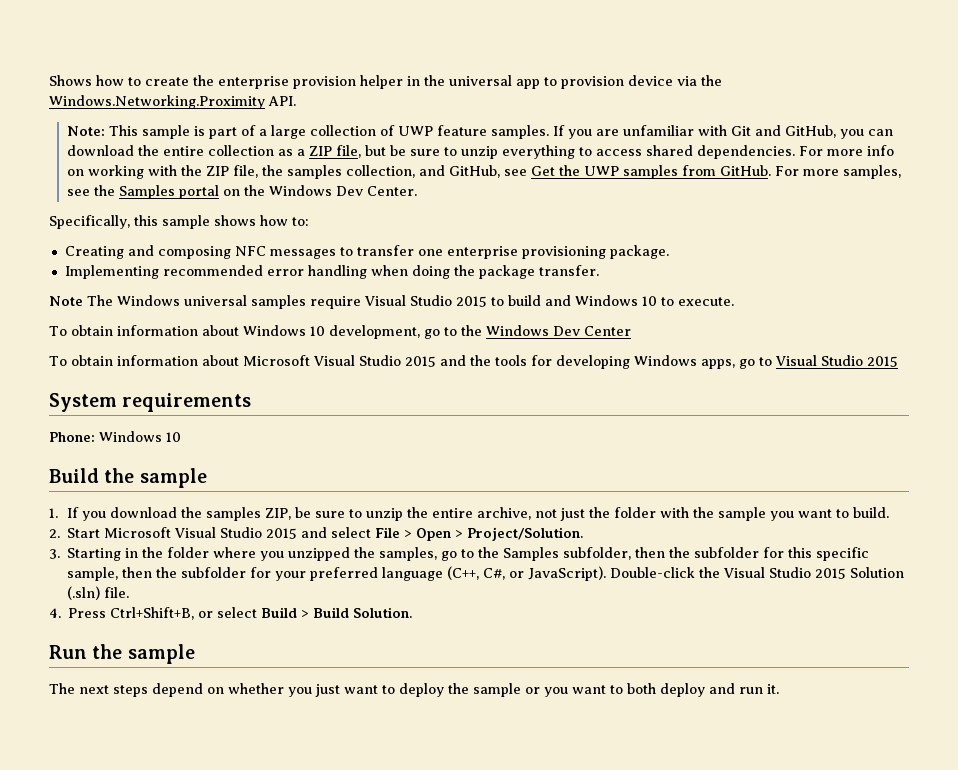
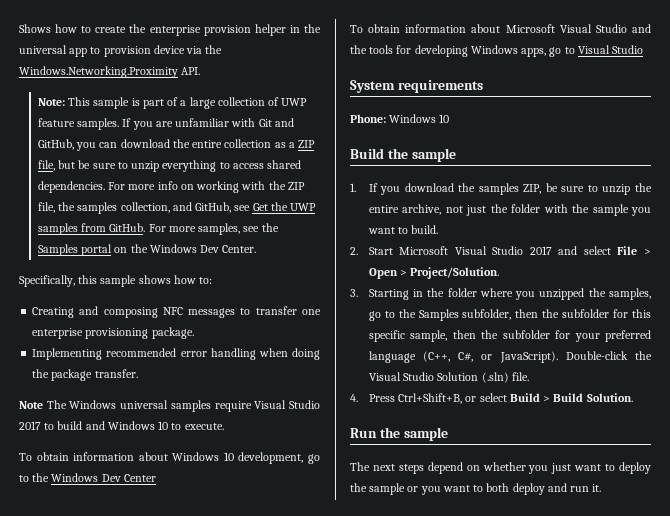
- Note The Windows universal samples require Visual Studio 2015 to build and Windows 10 to execute.
+ Note The Windows universal samples require Visual Studio 2017 to build and Windows 10 to execute.
- To obtain information about Microsoft Visual Studio 2015 and the tools for developing Windows apps, go to Visual Studio 2015
+ To obtain information about Microsoft Visual Studio and the tools for developing Windows apps, go to Visual Studio
- 2. Start Microsoft Visual Studio 2015 and select File > Open > Project/Solution.
+ 2. Start Microsoft Visual Studio 2017 and select File > Open > Project/Solution.
- Double-click the Visual Studio 2015 Solution (.sln) file.
+ Double-click the Visual Studio Solution (.sln) file.

